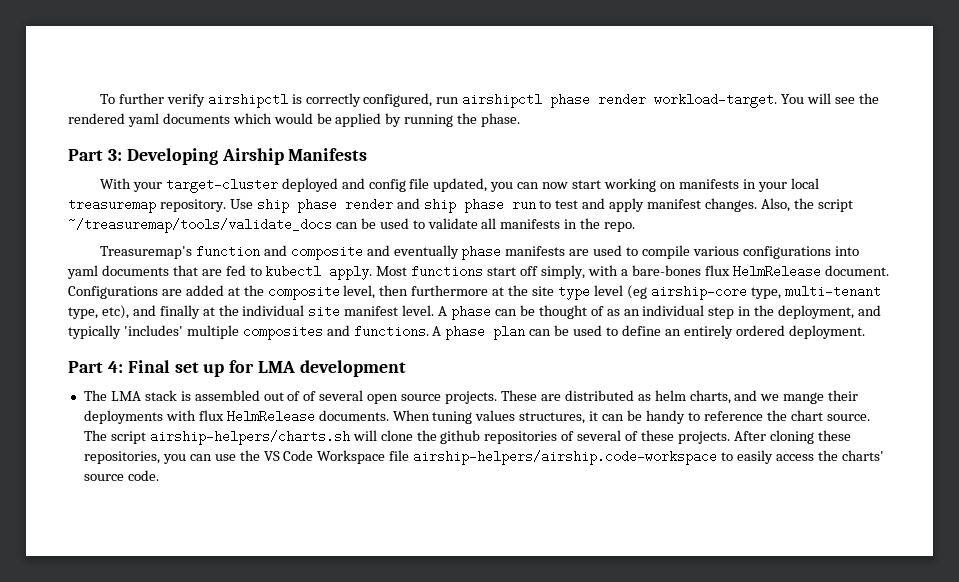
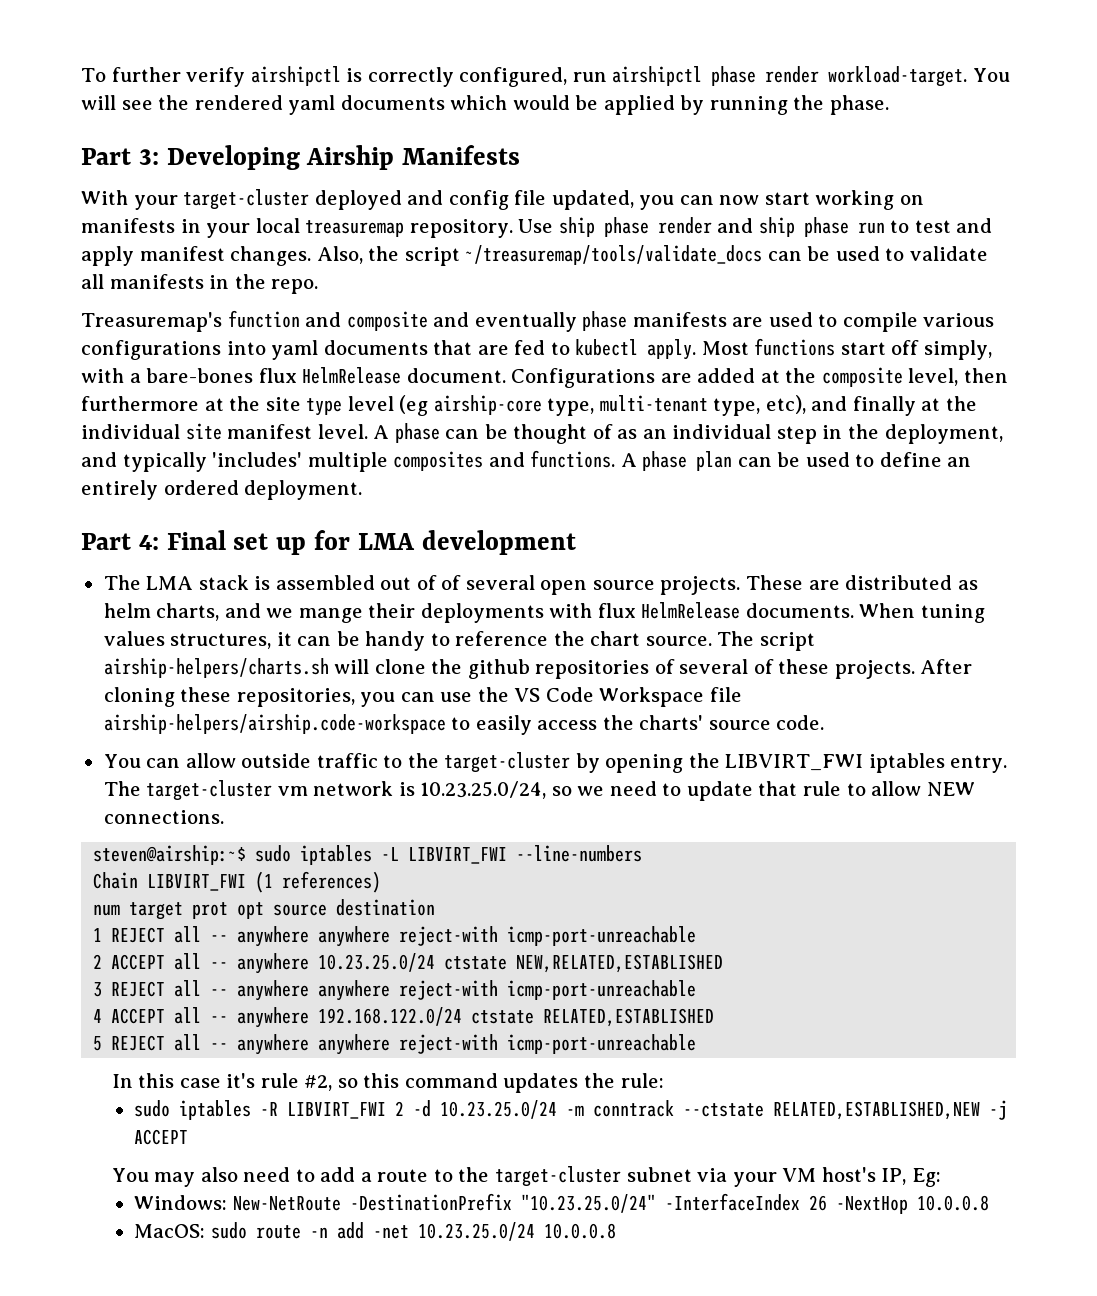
+ You can allow outside traffic to the target-cluster by opening the LIBVIRT_FWI iptables entry. The target-cluster vm network is 10.23.25.0/24, so we need to update that rule to allow NEW connections.
+ steven@airship:~$ sudo iptables -L LIBVIRT_FWI --line-numbers
+ Chain LIBVIRT_FWI (1 references)
+ num target prot opt source destination
+ 1 REJECT all -- anywhere anywhere reject-with icmp-port-unreachable
+ 2 ACCEPT all -- anywhere 10.23.25.0/24 ctstate NEW,RELATED,ESTABLISHED
+ 3 REJECT all -- anywhere anywhere reject-with icmp-port-unreachable
+ 4 ACCEPT all -- anywhere 192.168.122.0/24 ctstate RELATED,ESTABLISHED
+ 5 REJECT all -- anywhere anywhere reject-with icmp-port-unreachable
+ In this case it's rule #2, so this command updates the rule:
+ sudo iptables -R LIBVIRT_FWI 2 -d 10.23.25.0/24 -m conntrack --ctstate RELATED,ESTABLISHED,NEW -j ACCEPT
+ You may also need to add a route to the target-cluster subnet via your VM host's IP, Eg:
+ Windows: New-NetRoute -DestinationPrefix "10.23.25.0/24" -InterfaceIndex 26 -NextHop 10.0.0.8
+ MacOS: sudo route -n add -net 10.23.25.0/24 10.0.0.8

